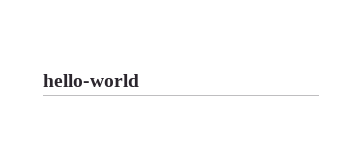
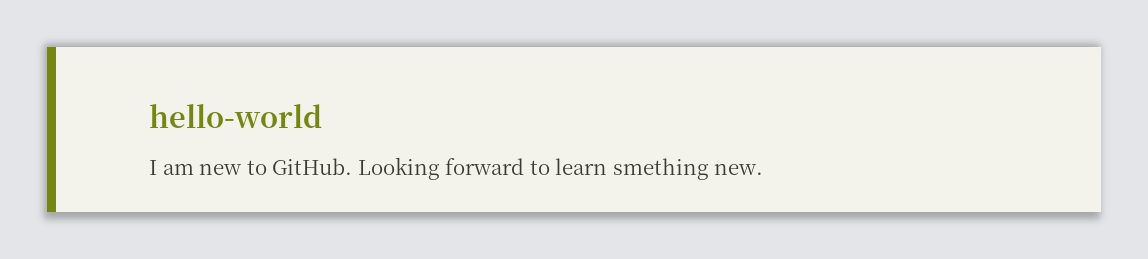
+ I am new to GitHub. Looking forward to learn smething new.

